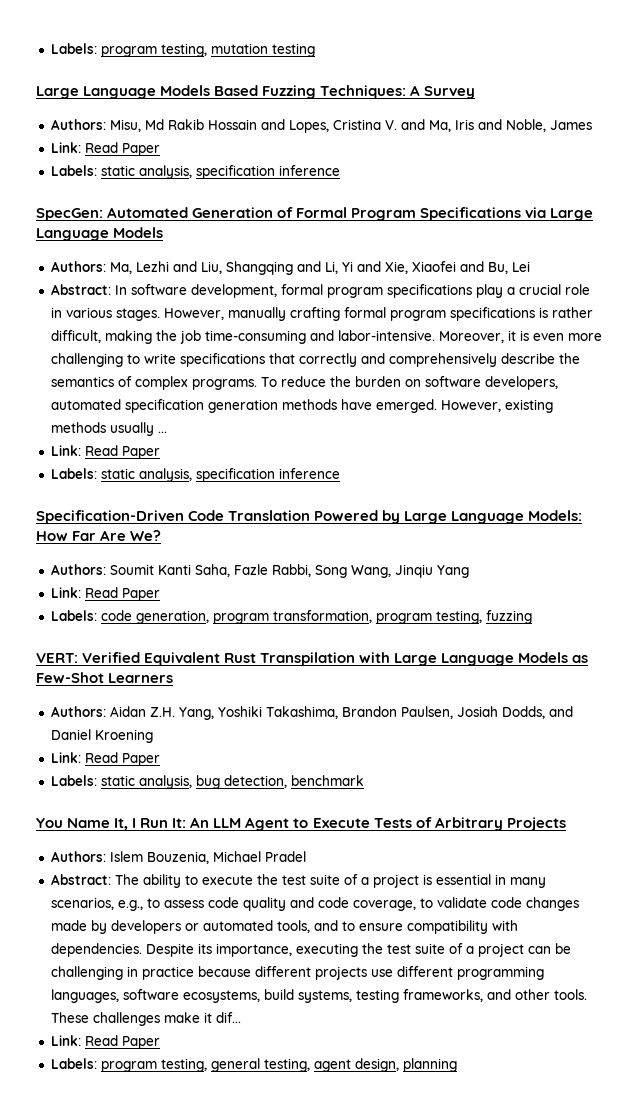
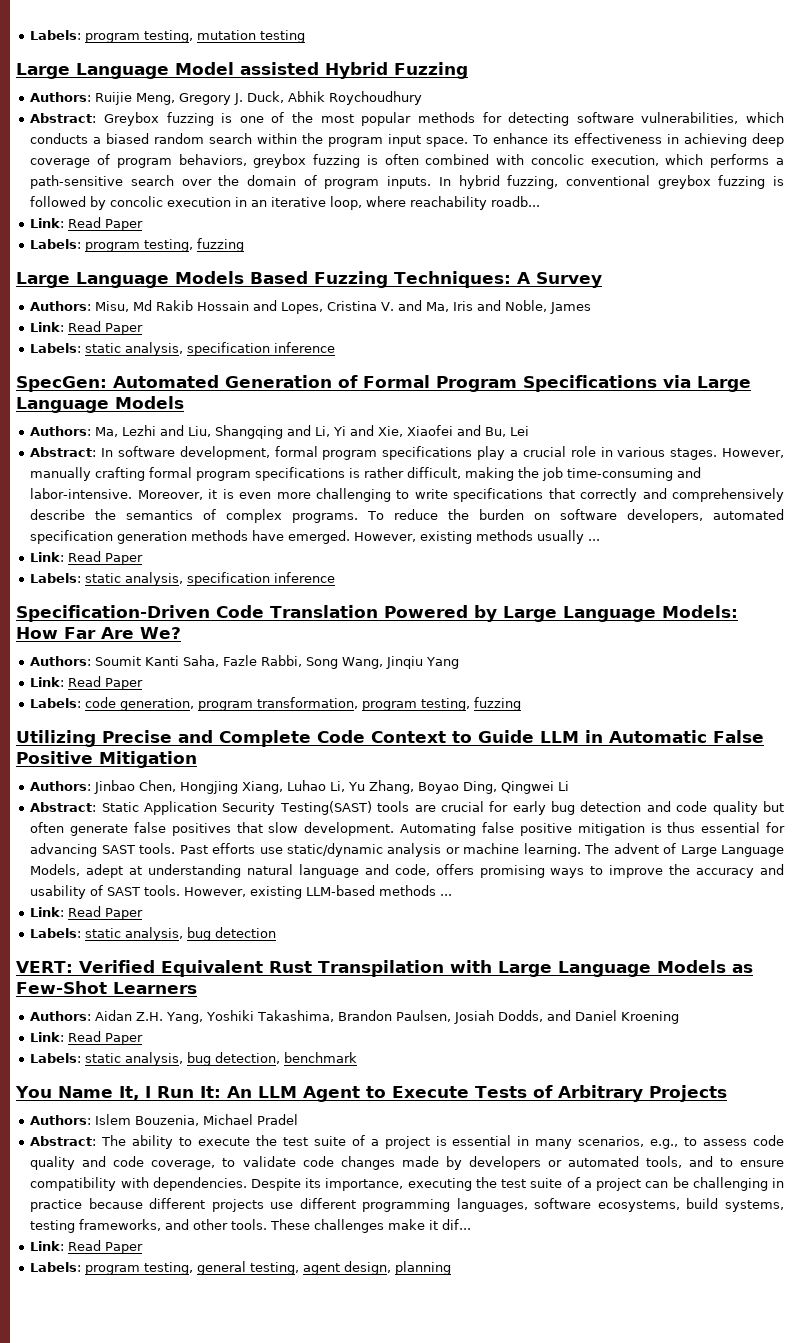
+ Large Language Model assisted Hybrid Fuzzing
+ Authors: Ruijie Meng, Gregory J. Duck, Abhik Roychoudhury
+ Abstract: Greybox fuzzing is one of the most popular methods for detecting software vulnerabilities, which conducts a biased random search within the program input space. To enhance its effectiveness in achieving deep coverage of program behaviors, greybox fuzzing is often combined with concolic execution, which performs a path-sensitive search over the domain of program inputs. In hybrid fuzzing, conventional greybox fuzzing is followed by concolic execution in an iterative loop, where reachability roadb...
+ Link: Read Paper
+ Labels: program testing, fuzzing
+ Utilizing Precise and Complete Code Context to Guide LLM in Automatic False Positive Mitigation
+ Authors: Jinbao Chen, Hongjing Xiang, Luhao Li, Yu Zhang, Boyao Ding, Qingwei Li
+ Abstract: Static Application Security Testing(SAST) tools are crucial for early bug detection and code quality but often generate false positives that slow development. Automating false positive mitigation is thus essential for advancing SAST tools. Past efforts use static/dynamic analysis or machine learning. The advent of Large Language Models, adept at understanding natural language and code, offers promising ways to improve the accuracy and usability of SAST tools. However, existing LLM-based methods ...
+ Link: Read Paper
+ Labels: static analysis, bug detection

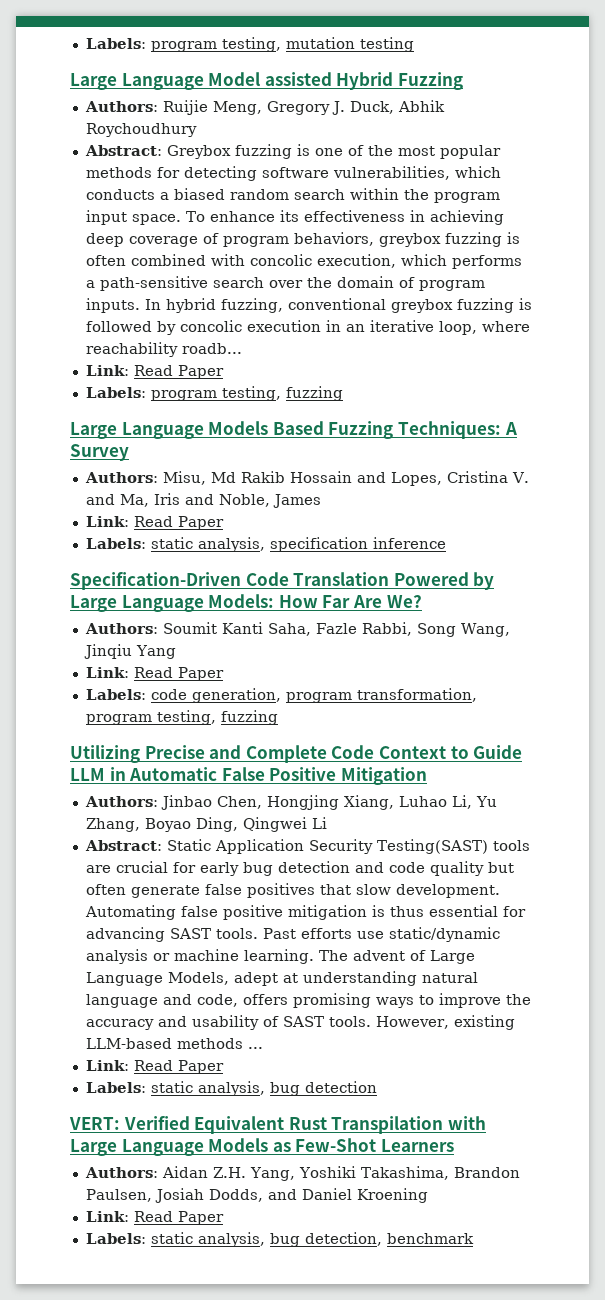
- SpecGen: Automated Generation of Formal Program Specifications via Large Language Models
- Authors: Ma, Lezhi and Liu, Shangqing and Li, Yi and Xie, Xiaofei and Bu, Lei
- Abstract: In software development, formal program specifications play a crucial role in various stages. However, manually crafting formal program specifications is rather difficult, making the job time-consuming and labor-intensive. Moreover, it is even more challenging to write specifications that correctly and comprehensively describe the semantics of complex programs. To reduce the burden on software developers, automated specification generation methods have emerged. However, existing methods usually ...
- Link: Read Paper
- Labels: static analysis, specification inference
- You Name It, I Run It: An LLM Agent to Execute Tests of Arbitrary Projects
- Authors: Islem Bouzenia, Michael Pradel
- Abstract: The ability to execute the test suite of a project is essential in many scenarios, e.g., to assess code quality and code coverage, to validate code changes made by developers or automated tools, and to ensure compatibility with dependencies. Despite its importance, executing the test suite of a project can be challenging in practice because different projects use different programming languages, software ecosystems, build systems, testing frameworks, and other tools. These challenges make it dif...
- Link: Read Paper
- Labels: program testing, general testing, agent design, planning

